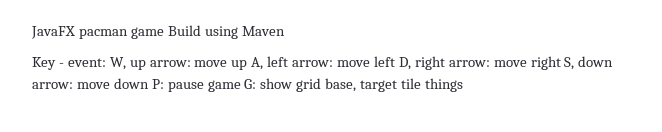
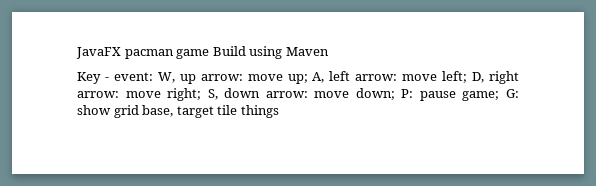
- Key - event: W, up arrow: move up A, left arrow: move left D, right arrow: move right S, down arrow: move down P: pause game G: show grid base, target tile things
+ Key - event: W, up arrow: move up; A, left arrow: move left; D, right arrow: move right; S, down arrow: move down; P: pause game; G: show grid base, target tile things

